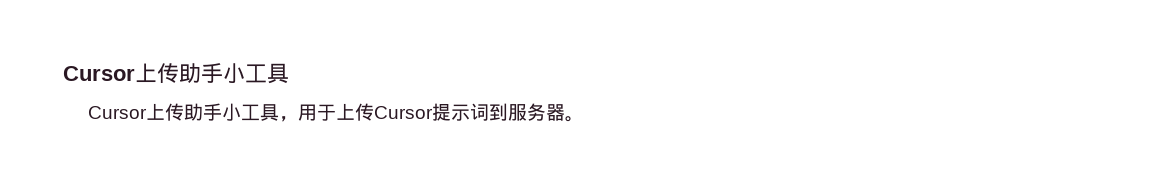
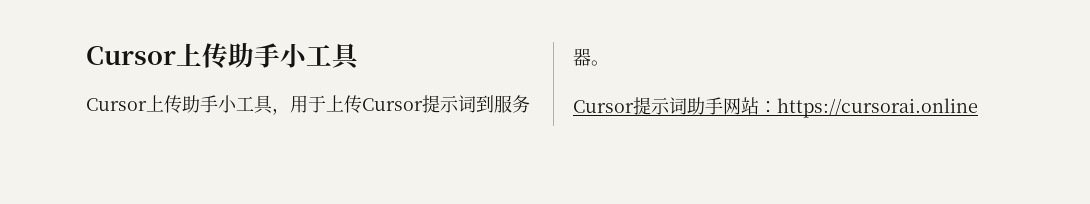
+ Cursor提示词助手网站：https://cursorai.online

